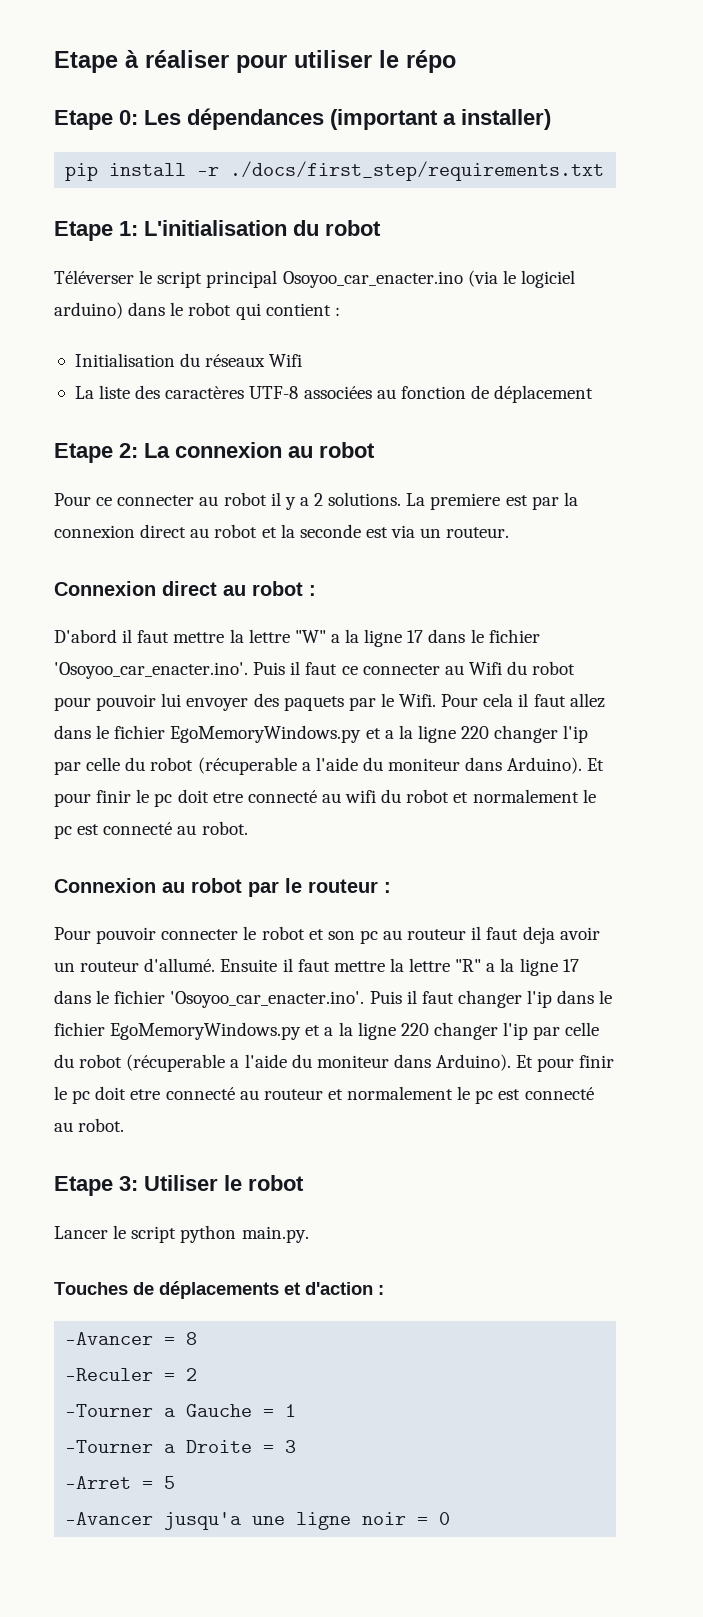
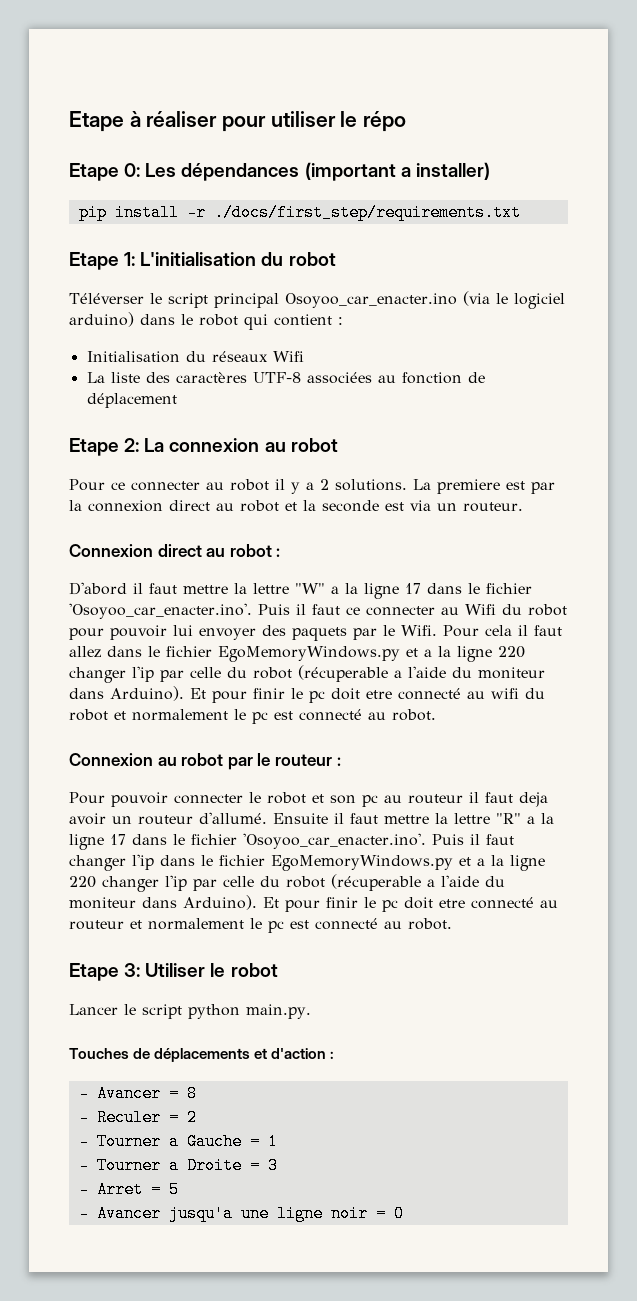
- -Avancer = 8
+ - Avancer = 8
- -Reculer = 2
+ - Reculer = 2
- -Tourner a Gauche = 1
+ - Tourner a Gauche = 1
- -Tourner a Droite = 3
+ - Tourner a Droite = 3
- -Arret = 5
+ - Arret = 5
- -Avancer jusqu'a une ligne noir = 0
+ - Avancer jusqu'a une ligne noir = 0

